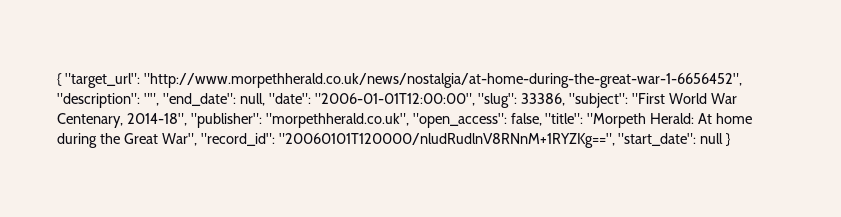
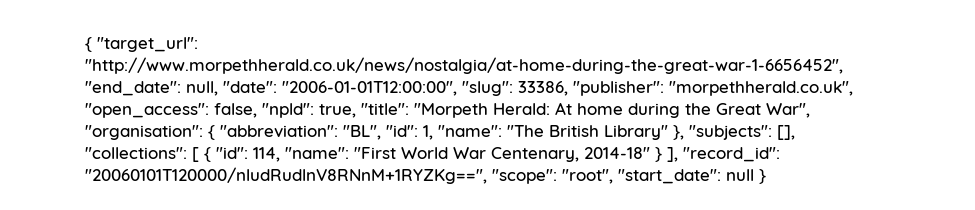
- { "target_url": "http://www.morpethherald.co.uk/news/nostalgia/at-home-during-the-great-war-1-6656452", "description": "", "end_date": null, "date": "2006-01-01T12:00:00", "slug": 33386, "subject": "First World War Centenary, 2014-18", "publisher": "morpethherald.co.uk", "open_access": false, "title": "Morpeth Herald: At home during the Great War", "record_id": "20060101T120000/nludRudlnV8RNnM+1RYZKg==", "start_date": null }
+ { "target_url": "http://www.morpethherald.co.uk/news/nostalgia/at-home-during-the-great-war-1-6656452", "end_date": null, "date": "2006-01-01T12:00:00", "slug": 33386, "publisher": "morpethherald.co.uk", "open_access": false, "npld": true, "title": "Morpeth Herald: At home during the Great War", "organisation": { "abbreviation": "BL", "id": 1, "name": "The British Library" }, "subjects": [], "collections": [ { "id": 114, "name": "First World War Centenary, 2014-18" } ], "record_id": "20060101T120000/nludRudlnV8RNnM+1RYZKg==", "scope": "root", "start_date": null }

